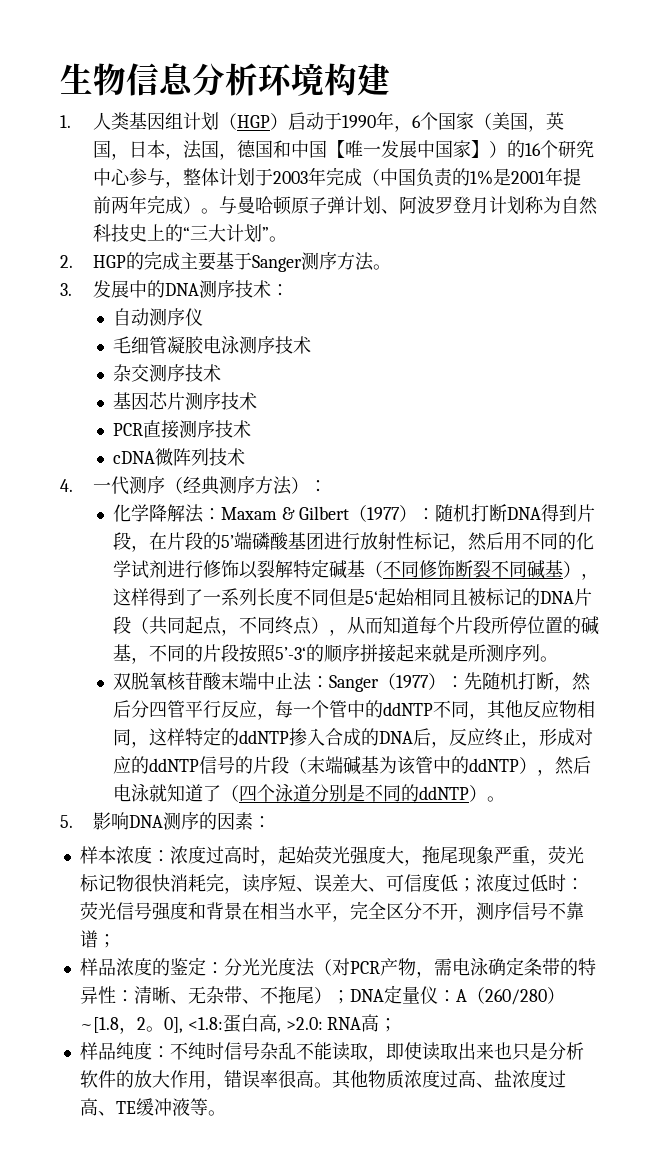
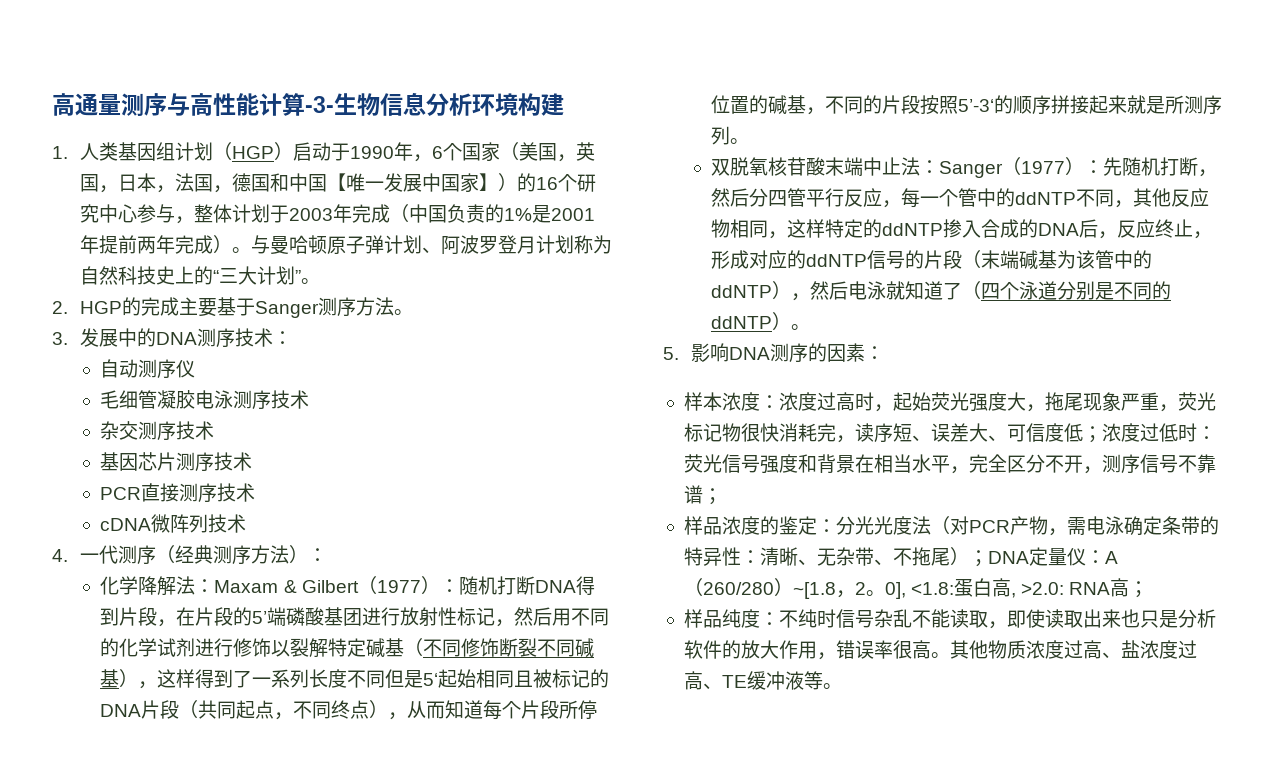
- 生物信息分析环境构建
+ 高通量测序与高性能计算-3-生物信息分析环境构建

